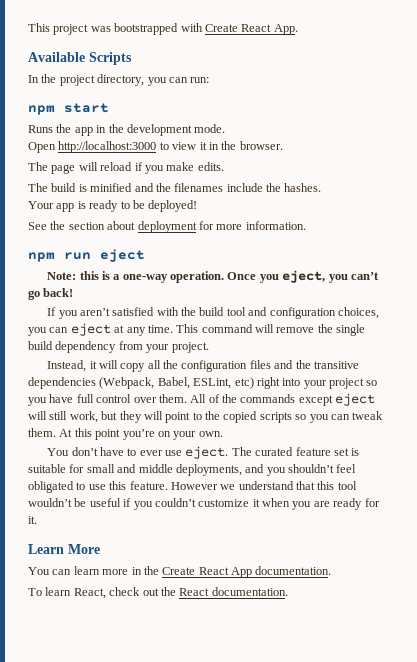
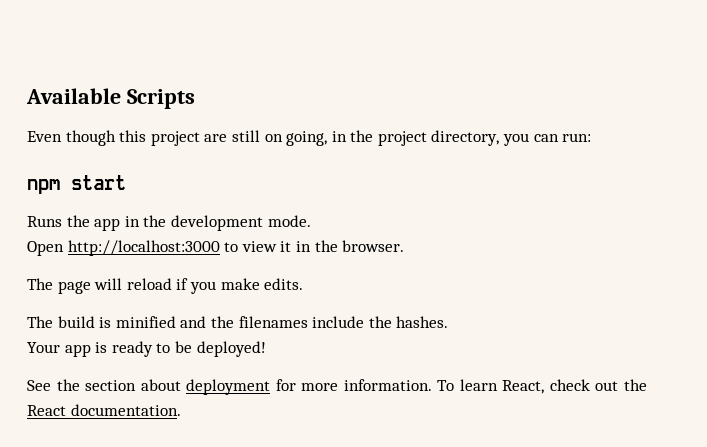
- This project was bootstrapped with Create React App.
  Available Scripts
- In the project directory, you can run:
+ Even though this project are still on going, in the project directory, you can run:
- See the section about deployment for more information.
- npm run eject
- Note: this is a one-way operation. Once you eject, you can’t go back!
- If you aren’t satisfied with the build tool and configuration choices, you can eject at any time. This command will remove the single build dependency from your project.
- Instead, it will copy all the configuration files and the transitive dependencies (Webpack, Babel, ESLint, etc) right into your project so you have full control over them. All of the commands except eject will still work, but they will point to the copied scripts so you can tweak them. At this point you’re on your own.
- You don’t have to ever use eject. The curated feature set is suitable for small and middle deployments, and you shouldn’t feel obligated to use this feature. However we understand that this tool wouldn’t be useful if you couldn’t customize it when you are ready for it.
- Learn More
- You can learn more in the Create React App documentation.
- To learn React, check out the React documentation.
+ See the section about deployment for more information. To learn React, check out the React documentation.

